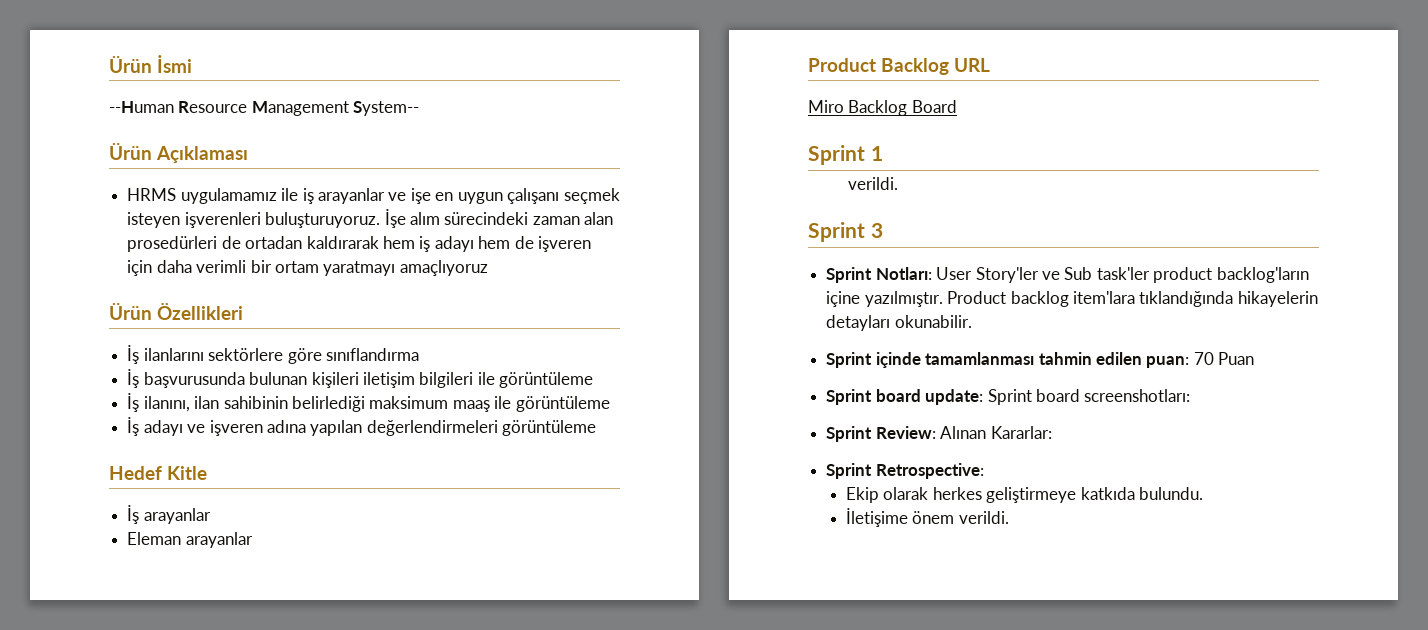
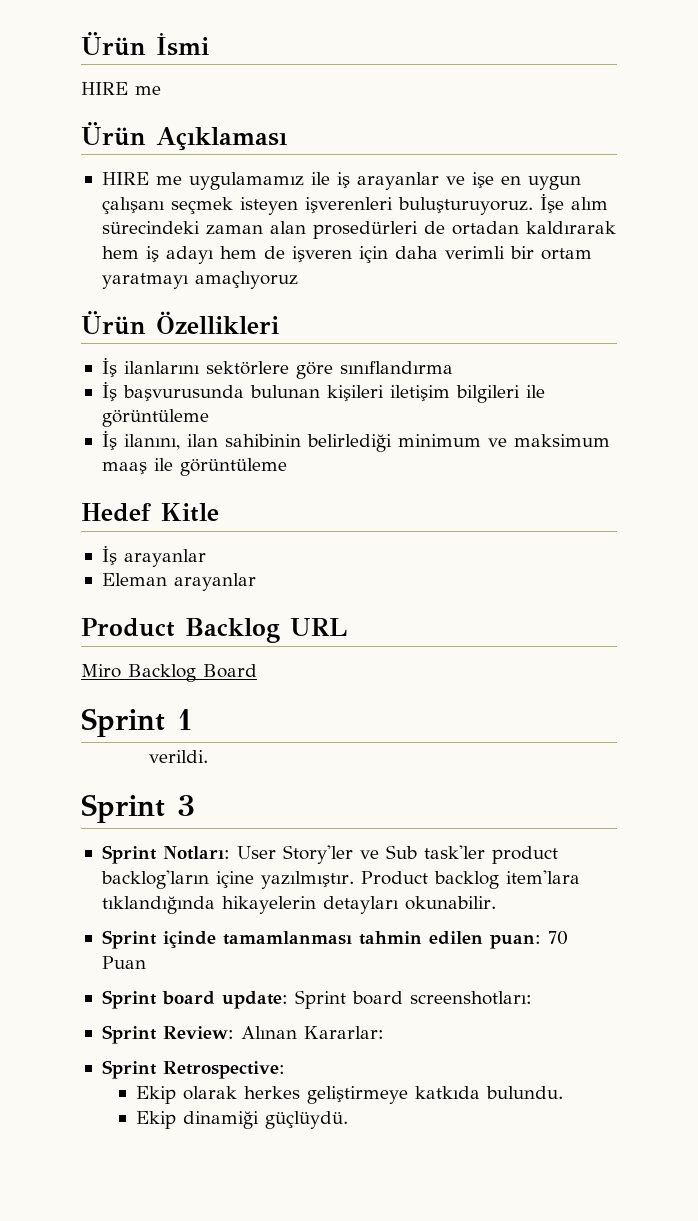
  Ürün İsmi
- --Human Resource Management System--
+ HIRE me
- HRMS uygulamamız ile iş arayanlar ve işe en uygun çalışanı seçmek isteyen işverenleri buluşturuyoruz.
+ HIRE me uygulamamız ile iş arayanlar ve işe en uygun çalışanı seçmek isteyen işverenleri buluşturuyoruz.
- İş ilanını, ilan sahibinin belirlediği maksimum maaş ile görüntüleme
+ İş ilanını, ilan sahibinin belirlediği minimum ve maksimum maaş ile görüntüleme
- İş adayı ve işveren adına yapılan değerlendirmeleri görüntüleme
- İletişime önem verildi.
+ Ekip dinamiği güçlüydü.

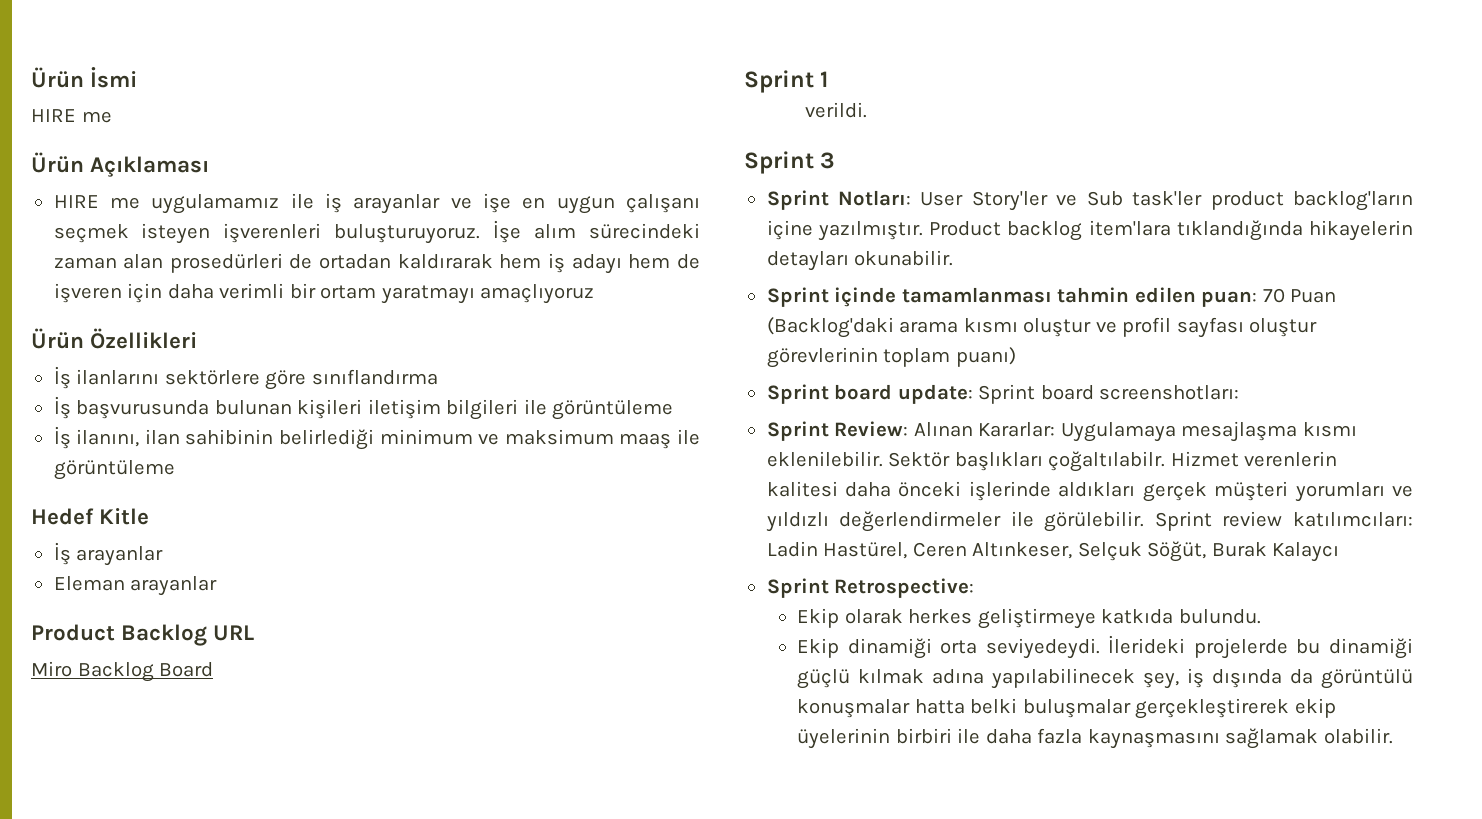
- Sprint içinde tamamlanması tahmin edilen puan: 70 Puan
+ Sprint içinde tamamlanması tahmin edilen puan: 70 Puan (Backlog'daki arama kısmı oluştur ve profil sayfası oluştur görevlerinin toplam puanı)
- Sprint Review: Alınan Kararlar:
+ Sprint Review: Alınan Kararlar: Uygulamaya mesajlaşma kısmı eklenilebilir. Sektör başlıkları çoğaltılabilr. Hizmet verenlerin kalitesi daha önceki işlerinde aldıkları gerçek müşteri yorumları ve yıldızlı değerlendirmeler ile görülebilir. Sprint review katılımcıları: Ladin Hastürel, Ceren Altınkeser, Selçuk Söğüt, Burak Kalaycı
- Ekip dinamiği güçlüydü.
+ Ekip dinamiği orta seviyedeydi. İlerideki projelerde bu dinamiği güçlü kılmak adına yapılabilinecek şey, iş dışında da görüntülü konuşmalar hatta belki buluşmalar gerçekleştirerek ekip üyelerinin birbiri ile daha fazla kaynaşmasını sağlamak olabilir.

